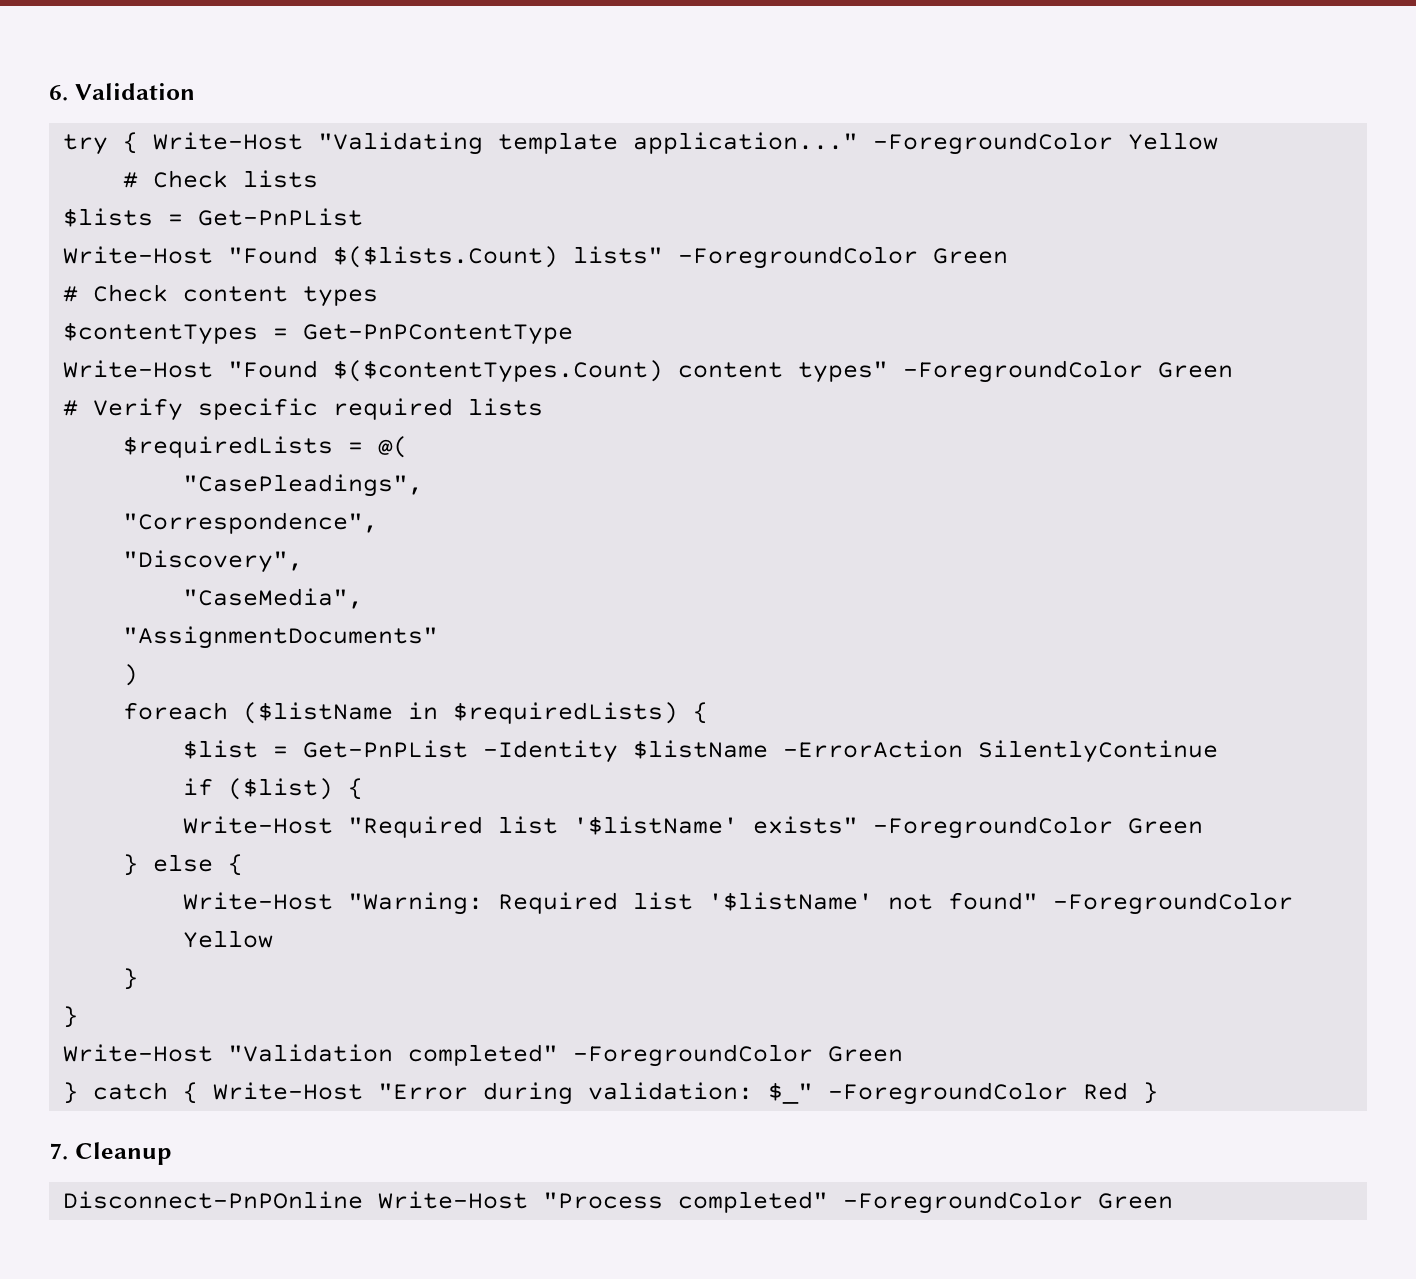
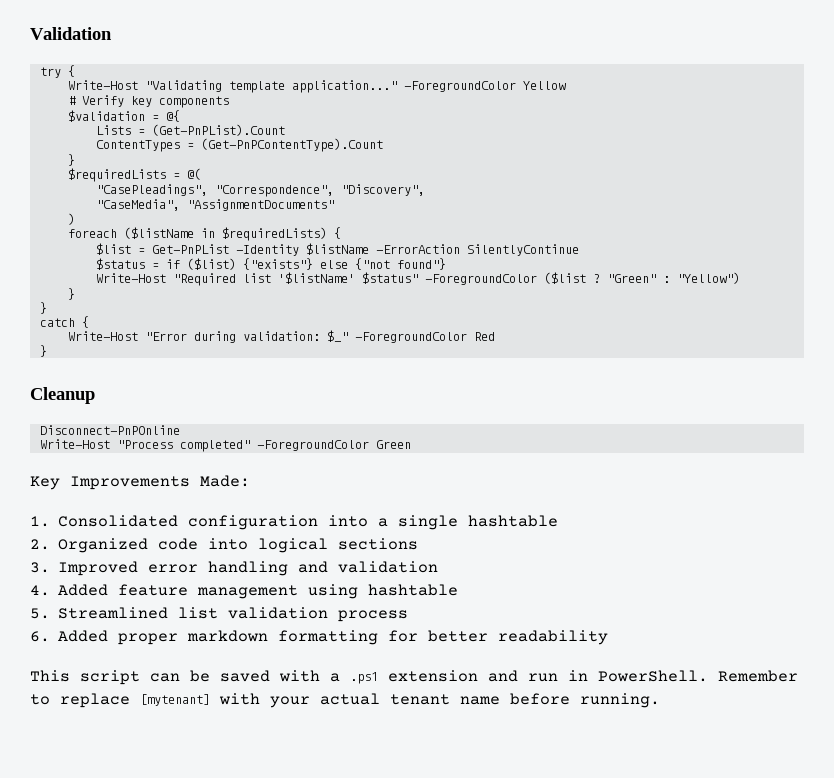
- 6. Validation
+ Validation
- try { Write-Host "Validating template application..."
+ try {
+ Write-Host "Validating template application..."
- # Check lists
- $lists = Get-PnPList
- Write-Host "Found $($lists.Count) lists" -ForegroundColor Green
- # Check content types
- $contentTypes = Get-PnPContentType
- Write-Host "Found $($contentTypes.Count) content types" -ForegroundColor Green
- # Verify specific required lists
+ # Verify key components
+ $validation = @{
+ Lists = (Get-PnPList).Count
+ ContentTypes = (Get-PnPContentType).Count
+ }
- "CasePleadings",
- "Correspondence",
- "Discovery",
+ "CasePleadings", "Correspondence", "Discovery",
- "CaseMedia",
- "AssignmentDocuments"
+ "CaseMedia", "AssignmentDocuments"
- if ($list) {
- Write-Host "Required list '$listName' exists" -ForegroundColor Green
- } else {
- Write-Host "Warning: Required list '$listName' not found" -ForegroundColor Yellow
+ $status = if ($list) {"exists"} else {"not found"}
+ Write-Host "Required list '$listName' $status" -ForegroundColor ($list ? "Green" : "Yellow")
  }
  }
- Write-Host "Validation completed" -ForegroundColor Green
- } catch { Write-Host "Error during validation: $_" -ForegroundColor Red }
- 7. Cleanup
+ catch {
+ Write-Host "Error during validation: $_" -ForegroundColor Red
+ }
+ Cleanup
- Disconnect-PnPOnline Write-Host "Process completed" -ForegroundColor Green
+ Disconnect-PnPOnline
+ Write-Host "Process completed" -ForegroundColor Green
+ Key Improvements Made:
+ 1. Consolidated configuration into a single hashtable
+ 2. Organized code into logical sections
+ 3. Improved error handling and validation
+ 4. Added feature management using hashtable
+ 5. Streamlined list validation process
+ 6. Added proper markdown formatting for better readability
+ This script can be saved with a .ps1 extension and run in PowerShell. Remember to replace [mytenant] with your actual tenant name before running.

